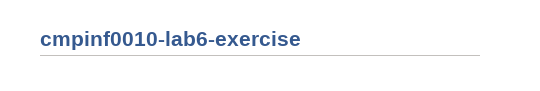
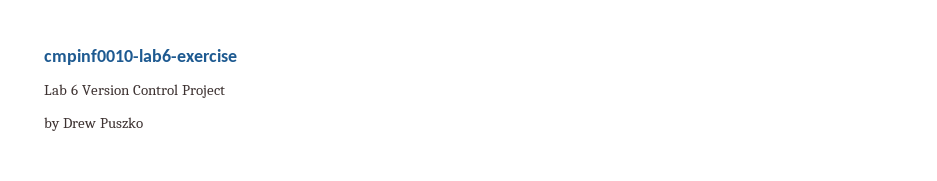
+ Lab 6 Version Control Project
+ by Drew Puszko

